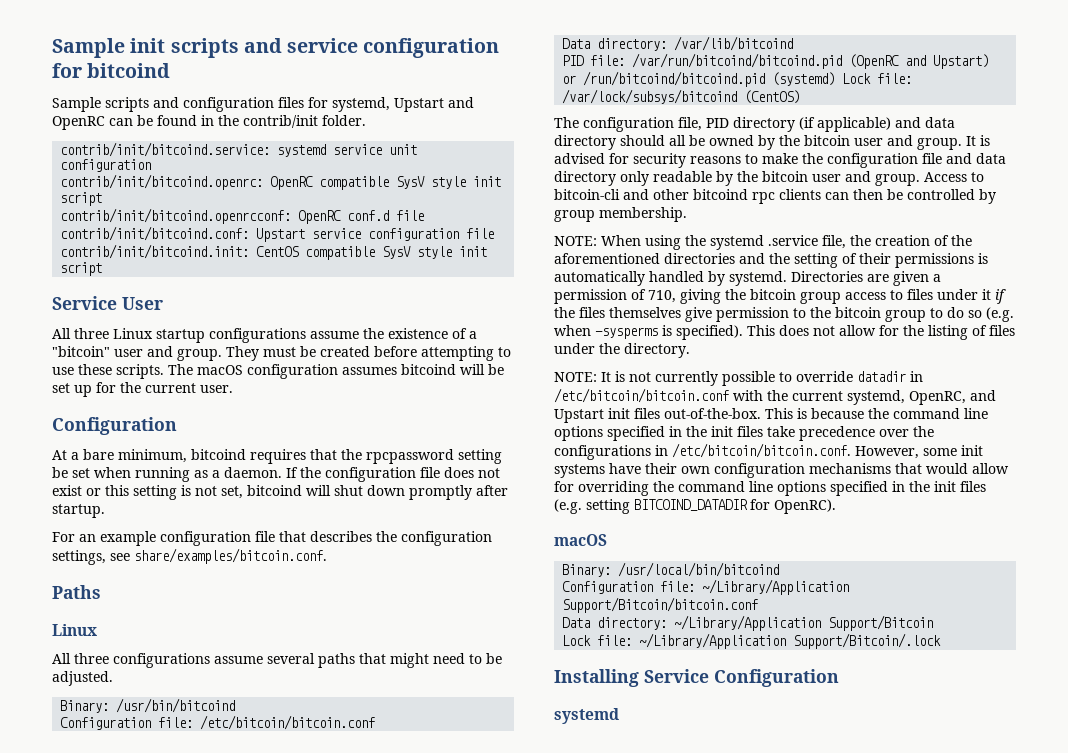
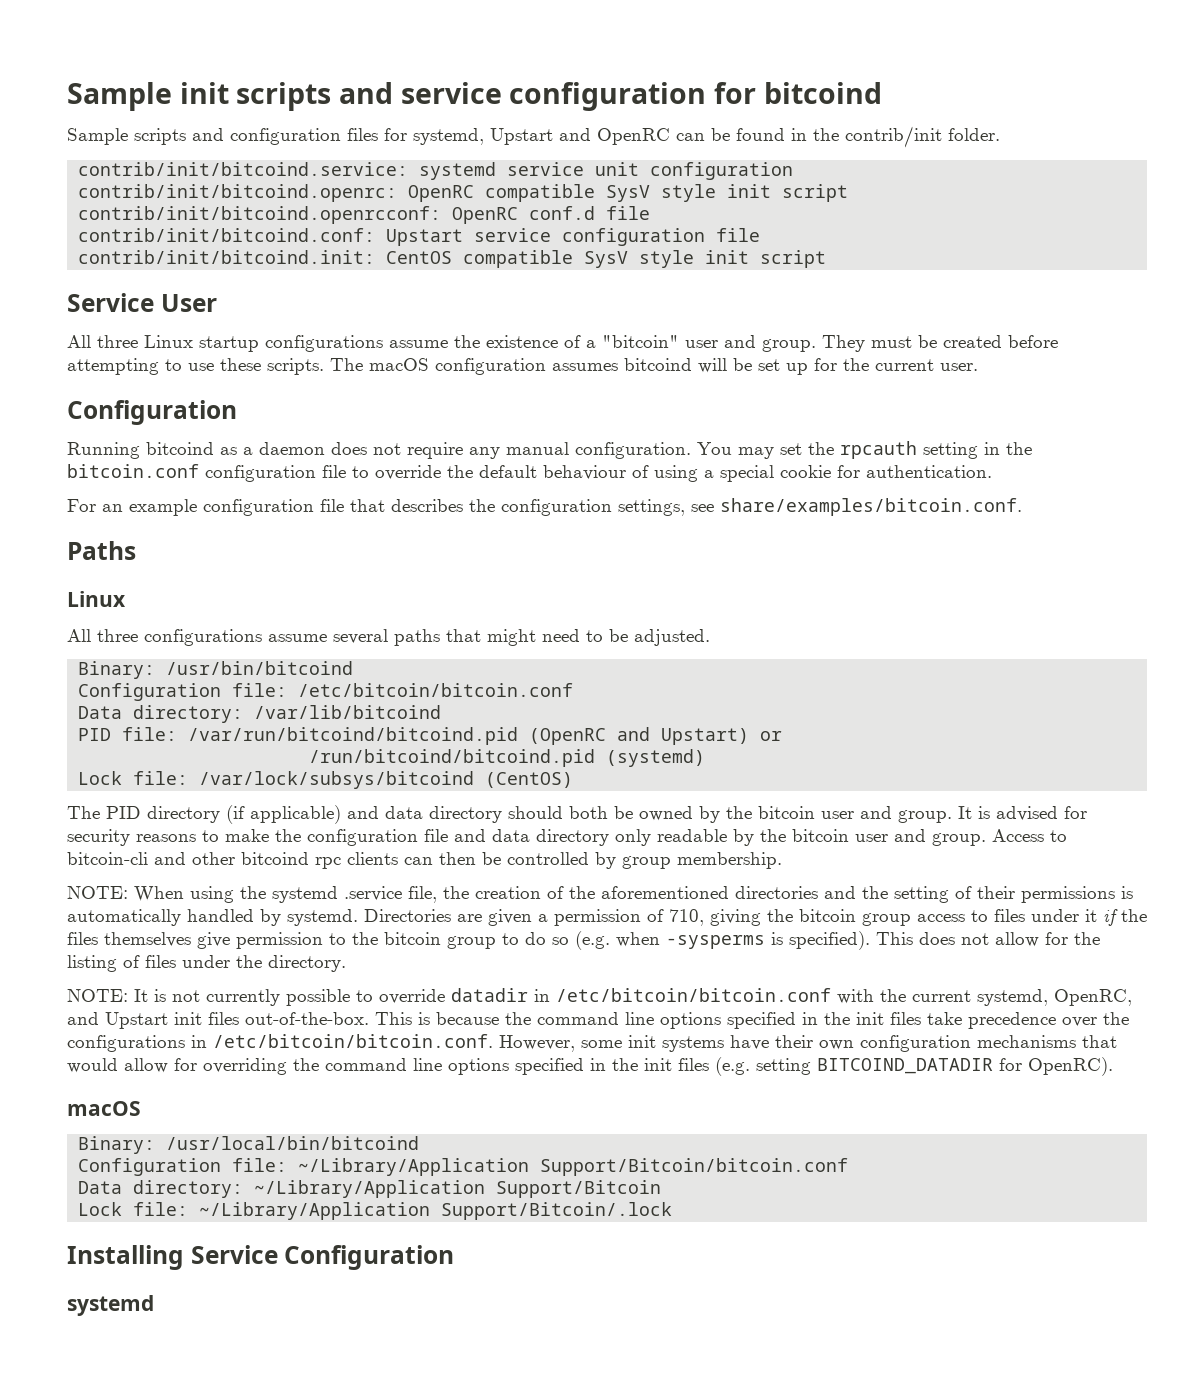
- At a bare minimum, bitcoind requires that the rpcpassword setting be set when running as a daemon. If the configuration file does not exist or this setting is not set, bitcoind will shut down promptly after startup.
+ Running bitcoind as a daemon does not require any manual configuration. You may set the rpcauth setting in the bitcoin.conf configuration file to override the default behaviour of using a special cookie for authentication.
- PID file: /var/run/bitcoind/bitcoind.pid (OpenRC and Upstart) or /run/bitcoind/bitcoind.pid (systemd) Lock file: /var/lock/subsys/bitcoind (CentOS)
+ PID file: /var/run/bitcoind/bitcoind.pid (OpenRC and Upstart) or
+ /run/bitcoind/bitcoind.pid (systemd)
+ Lock file: /var/lock/subsys/bitcoind (CentOS)
- The configuration file, PID directory (if applicable) and data directory should all be owned by the bitcoin user and group.
+ The PID directory (if applicable) and data directory should both be owned by the bitcoin user and group.

